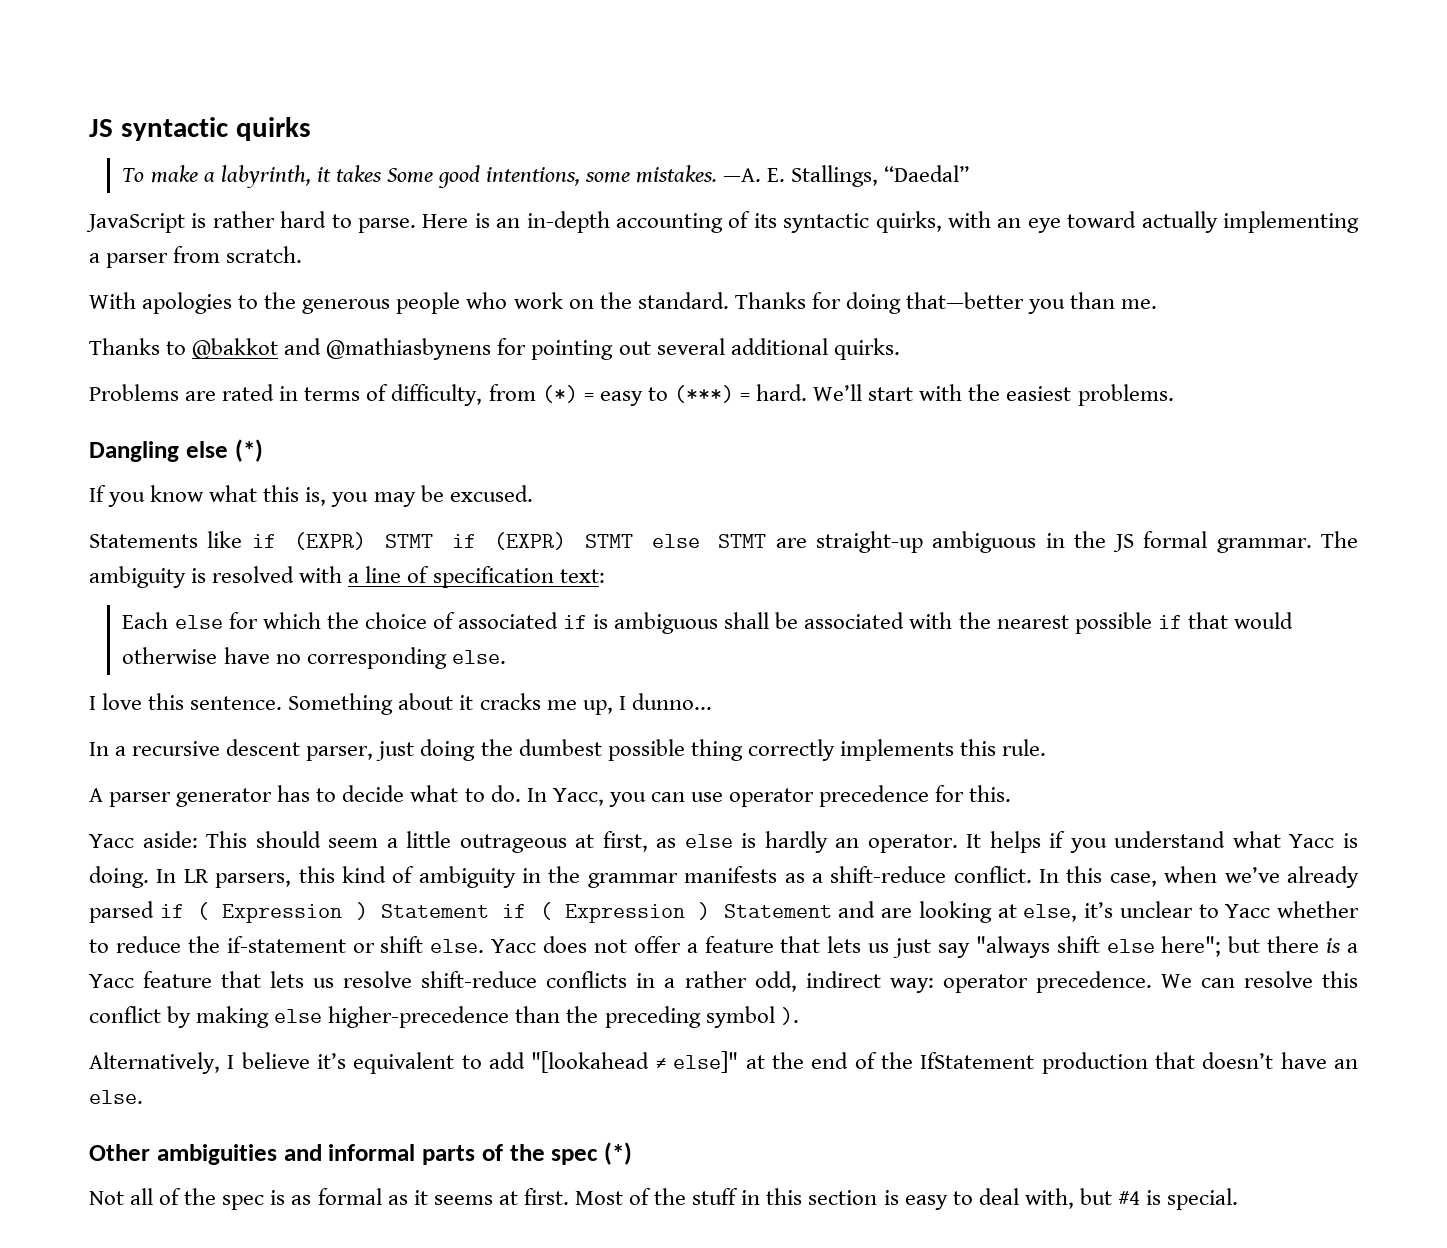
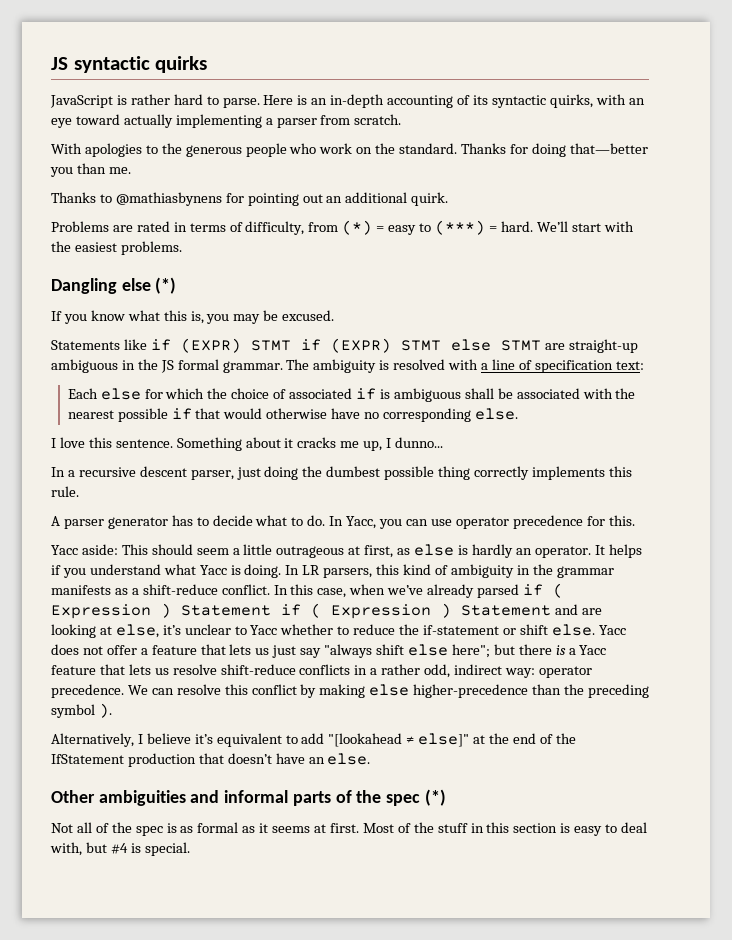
- To make a labyrinth, it takes Some good intentions, some mistakes. —A. E. Stallings, “Daedal”
- Thanks to @bakkot and @mathiasbynens for pointing out several additional quirks.
+ Thanks to @mathiasbynens for pointing out an additional quirk.

